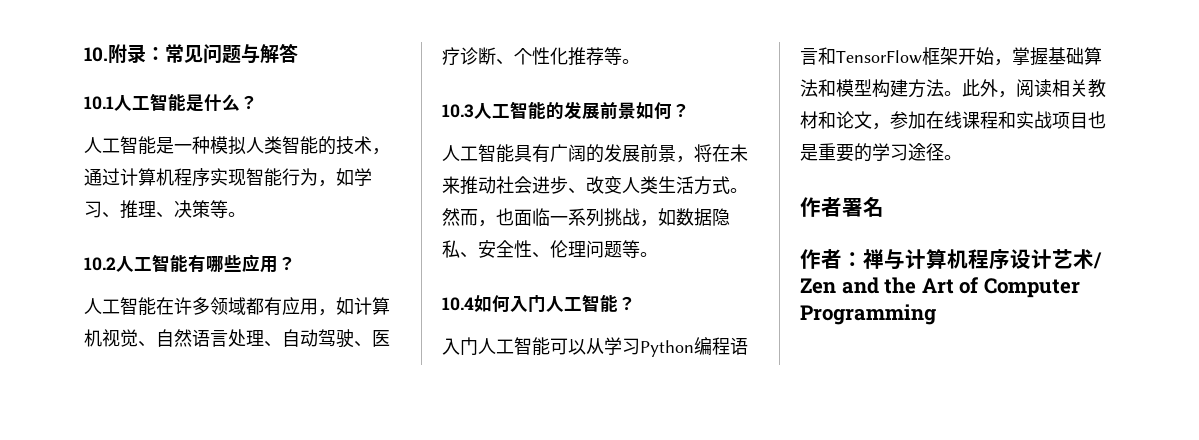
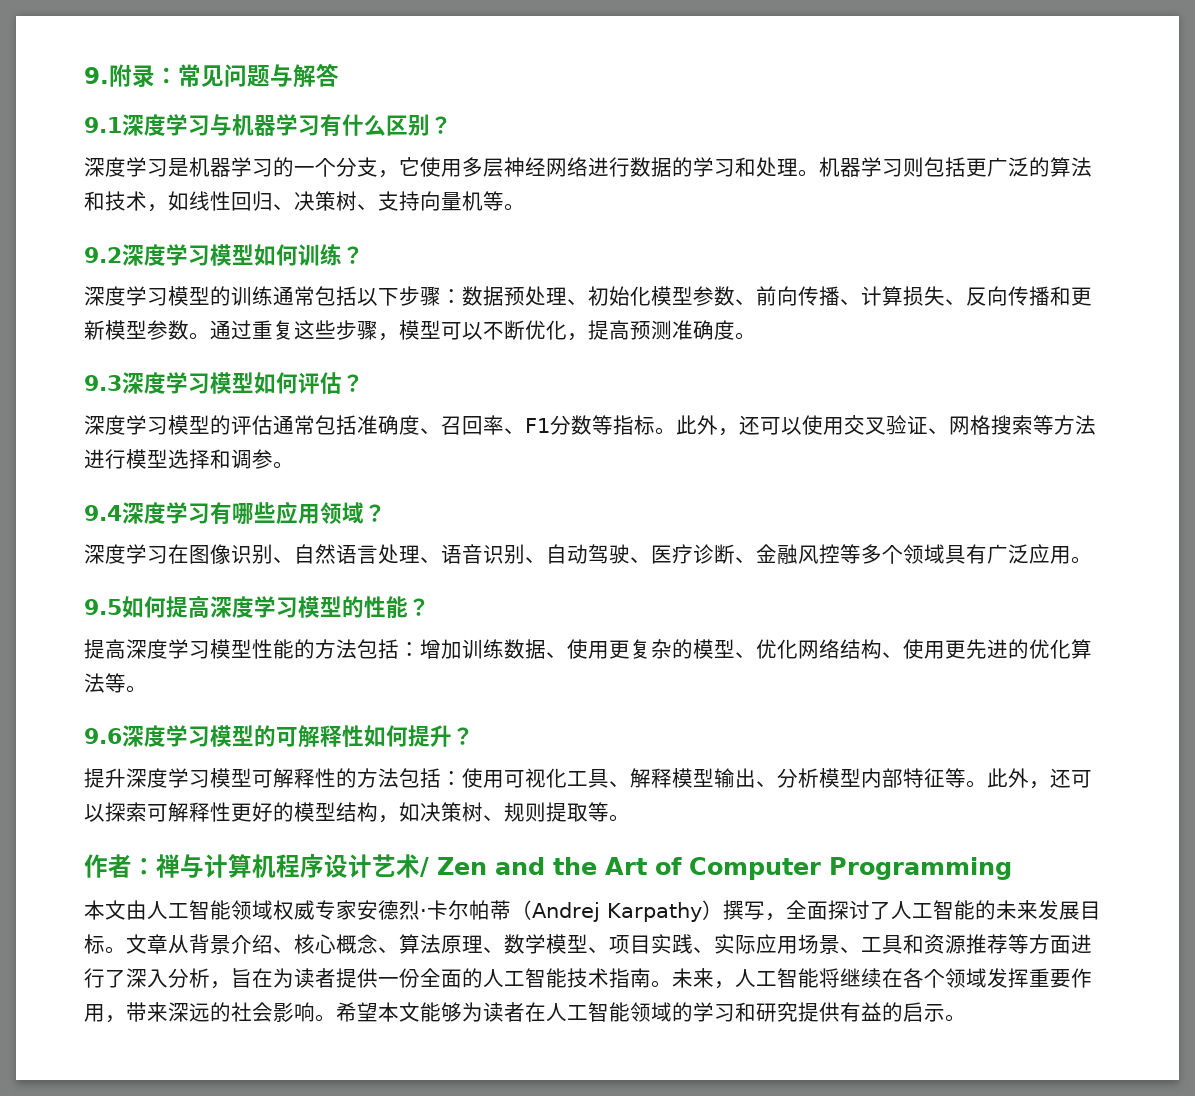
- 10.附录：常见问题与解答
+ 9.附录：常见问题与解答
- 10.1人工智能是什么？
- 人工智能是一种模拟人类智能的技术，通过计算机程序实现智能行为，如学习、推理、决策等。
- 10.2人工智能有哪些应用？
- 人工智能在许多领域都有应用，如计算机视觉、自然语言处理、自动驾驶、医疗诊断、个性化推荐等。
- 10.3人工智能的发展前景如何？
- 人工智能具有广阔的发展前景，将在未来推动社会进步、改变人类生活方式。然而，也面临一系列挑战，如数据隐私、安全性、伦理问题等。
- 10.4如何入门人工智能？
- 入门人工智能可以从学习Python编程语言和TensorFlow框架开始，掌握基础算法和模型构建方法。此外，阅读相关教材和论文，参加在线课程和实战项目也是重要的学习途径。
- 作者署名
+ 9.1深度学习与机器学习有什么区别？
+ 深度学习是机器学习的一个分支，它使用多层神经网络进行数据的学习和处理。机器学习则包括更广泛的算法和技术，如线性回归、决策树、支持向量机等。
+ 9.2深度学习模型如何训练？
+ 深度学习模型的训练通常包括以下步骤：数据预处理、初始化模型参数、前向传播、计算损失、反向传播和更新模型参数。通过重复这些步骤，模型可以不断优化，提高预测准确度。
+ 9.3深度学习模型如何评估？
+ 深度学习模型的评估通常包括准确度、召回率、F1分数等指标。此外，还可以使用交叉验证、网格搜索等方法进行模型选择和调参。
+ 9.4深度学习有哪些应用领域？
+ 深度学习在图像识别、自然语言处理、语音识别、自动驾驶、医疗诊断、金融风控等多个领域具有广泛应用。
+ 9.5如何提高深度学习模型的性能？
+ 提高深度学习模型性能的方法包括：增加训练数据、使用更复杂的模型、优化网络结构、使用更先进的优化算法等。
+ 9.6深度学习模型的可解释性如何提升？
+ 提升深度学习模型可解释性的方法包括：使用可视化工具、解释模型输出、分析模型内部特征等。此外，还可以探索可解释性更好的模型结构，如决策树、规则提取等。
+ 本文由人工智能领域权威专家安德烈·卡尔帕蒂（Andrej Karpathy）撰写，全面探讨了人工智能的未来发展目标。文章从背景介绍、核心概念、算法原理、数学模型、项目实践、实际应用场景、工具和资源推荐等方面进行了深入分析，旨在为读者提供一份全面的人工智能技术指南。未来，人工智能将继续在各个领域发挥重要作用，带来深远的社会影响。希望本文能够为读者在人工智能领域的学习和研究提供有益的启示。

